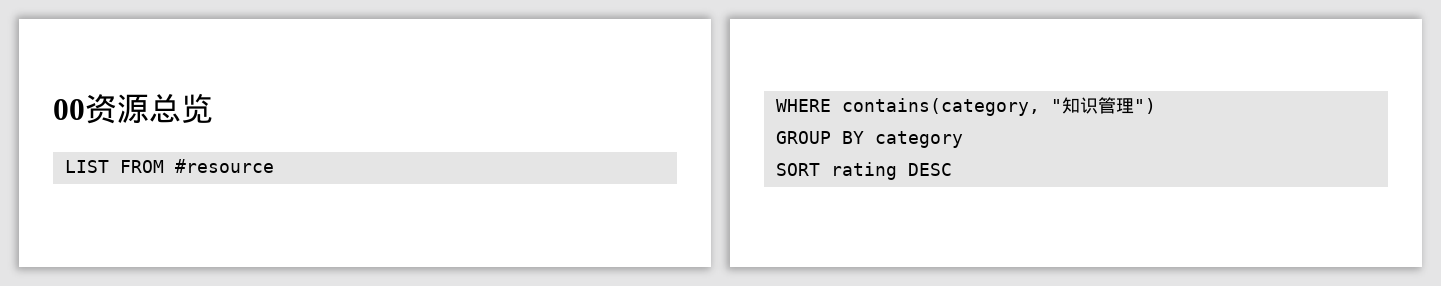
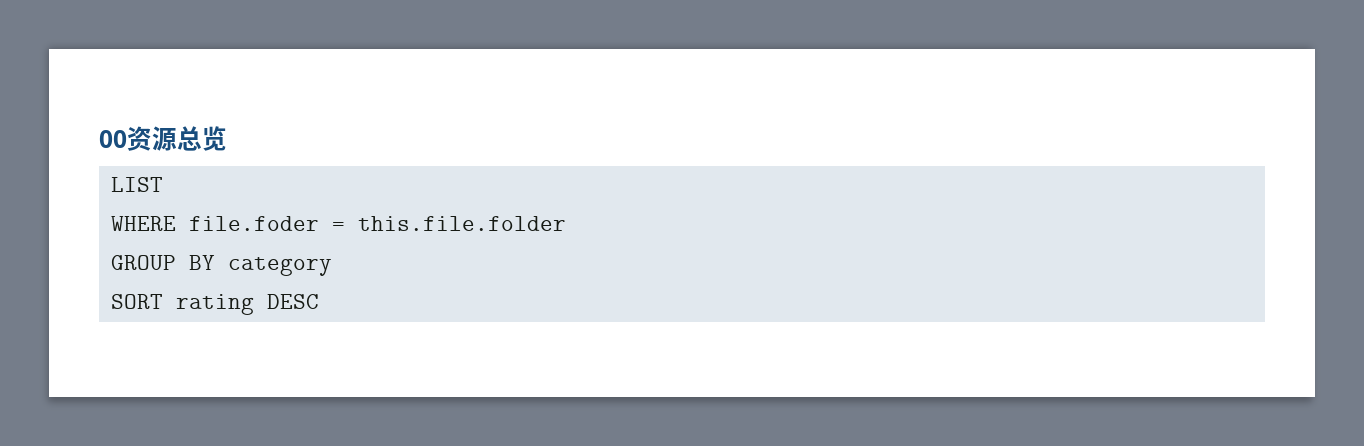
- LIST FROM #resource
+ LIST
- WHERE contains(category, "知识管理")
+ WHERE file.foder = this.file.folder

